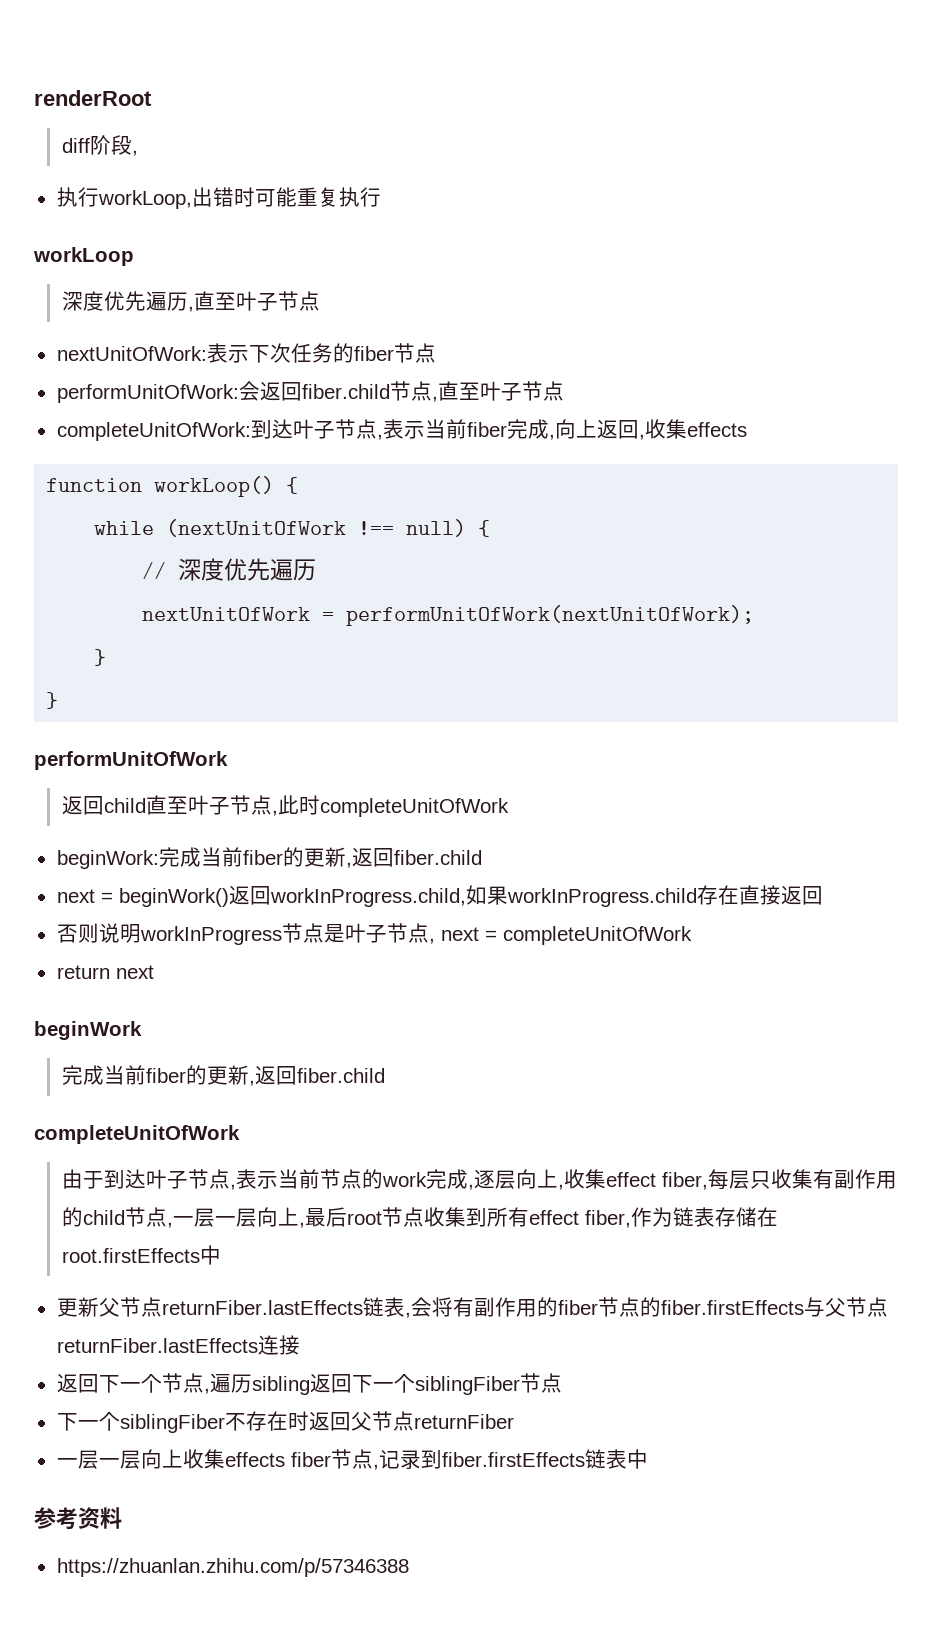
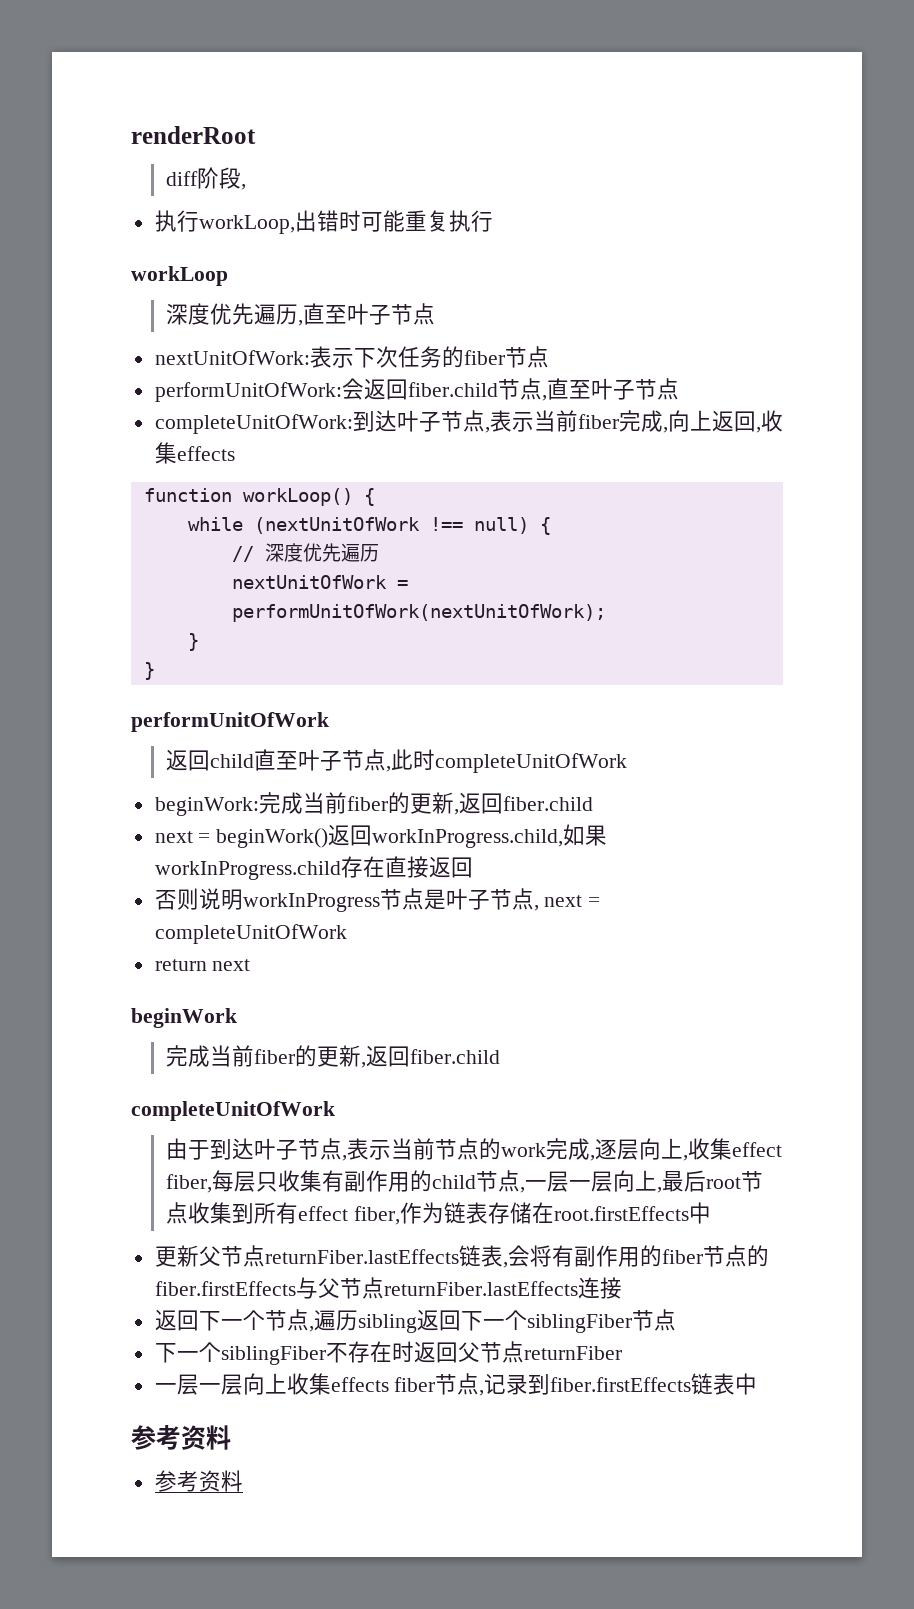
  一层一层向上收集effects fiber节点,记录到fiber.firstEffects链表中
  参考资料
- https://zhuanlan.zhihu.com/p/57346388
+ 参考资料

